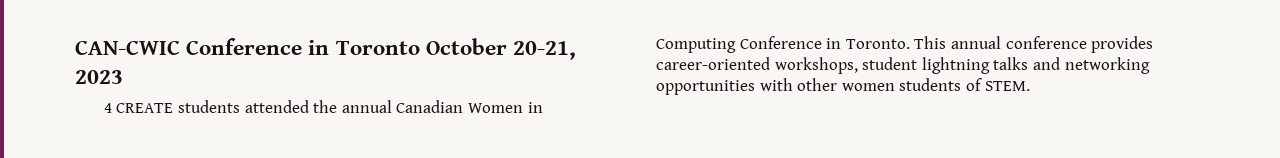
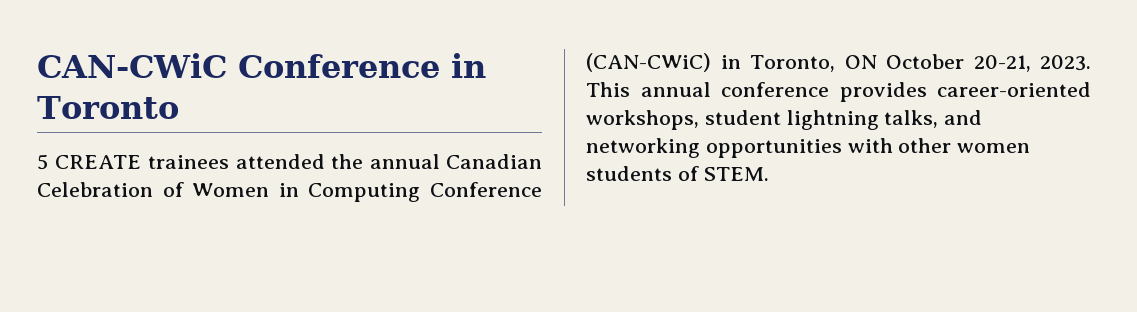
- CAN-CWIC Conference in Toronto October 20-21, 2023
- 4 CREATE students attended the annual Canadian Women in Computing Conference in Toronto.
+ CAN-CWiC Conference in Toronto
+ 5 CREATE trainees attended the annual Canadian Celebration of Women in Computing Conference (CAN-CWiC) in Toronto, ON October 20-21, 2023.
- This annual conference provides career-oriented workshops, student lightning talks and networking opportunities with other women students of STEM.
+ This annual conference provides career-oriented workshops, student lightning talks, and networking opportunities with other women students of STEM.

